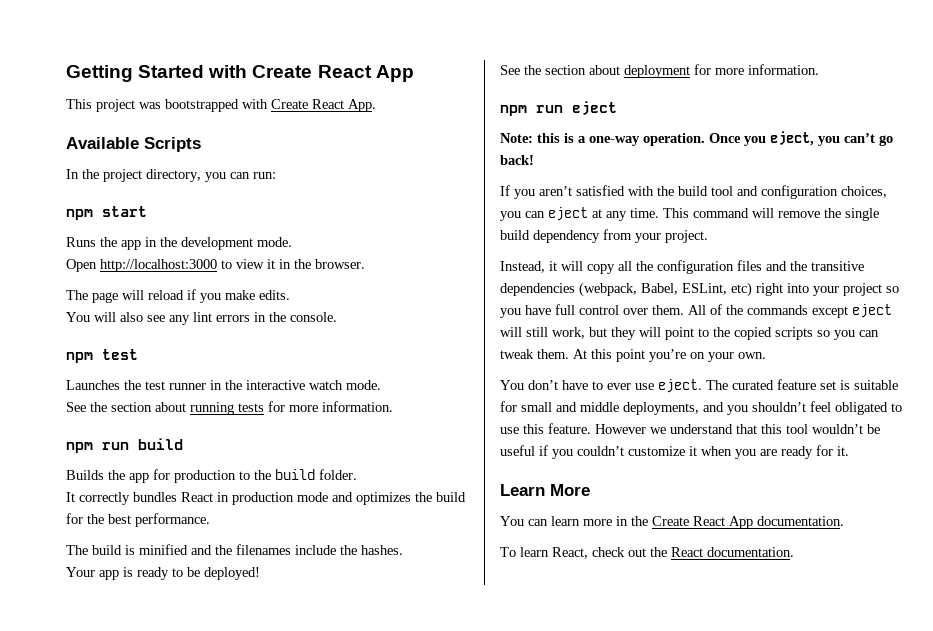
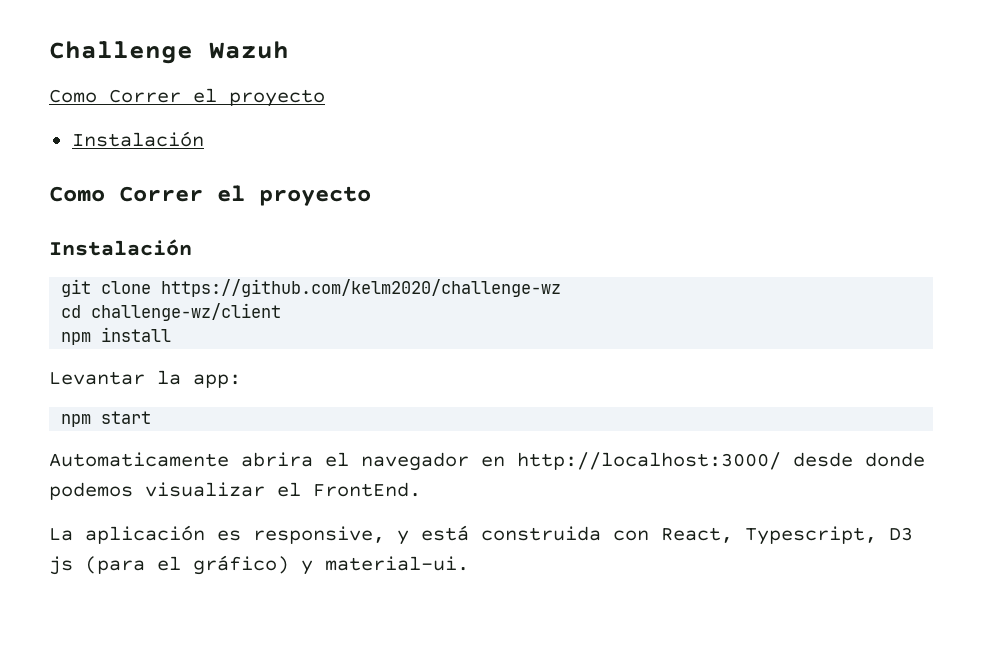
- Getting Started with Create React App
- This project was bootstrapped with Create React App.
- Available Scripts
- In the project directory, you can run:
+ Challenge Wazuh
+ Como Correr el proyecto
+ Instalación
+ Como Correr el proyecto
+ Instalación
+ git clone https://github.com/kelm2020/challenge-wz
+ cd challenge-wz/client
+ npm install
+ Levantar la app:
  npm start
- Runs the app in the development mode.
- Open http://localhost:3000 to view it in the browser.
- The page will reload if you make edits.
- You will also see any lint errors in the console.
- npm test
- Launches the test runner in the interactive watch mode.
- See the section about running tests for more information.
- npm run build
- Builds the app for production to the build folder.
- It correctly bundles React in production mode and optimizes the build for the best performance.
- The build is minified and the filenames include the hashes.
- Your app is ready to be deployed!
- See the section about deployment for more information.
- npm run eject
- Note: this is a one-way operation. Once you eject, you can’t go back!
- If you aren’t satisfied with the build tool and configuration choices, you can eject at any time. This command will remove the single build dependency from your project.
- Instead, it will copy all the configuration files and the transitive dependencies (webpack, Babel, ESLint, etc) right into your project so you have full control over them. All of the commands except eject will still work, but they will point to the copied scripts so you can tweak them. At this point you’re on your own.
- You don’t have to ever use eject. The curated feature set is suitable for small and middle deployments, and you shouldn’t feel obligated to use this feature. However we understand that this tool wouldn’t be useful if you couldn’t customize it when you are ready for it.
- Learn More
- You can learn more in the Create React App documentation.
- To learn React, check out the React documentation.
+ Automaticamente abrira el navegador en http://localhost:3000/ desde donde podemos visualizar el FrontEnd.
+ La aplicación es responsive, y está construida con React, Typescript, D3 js (para el gráfico) y material-ui.

